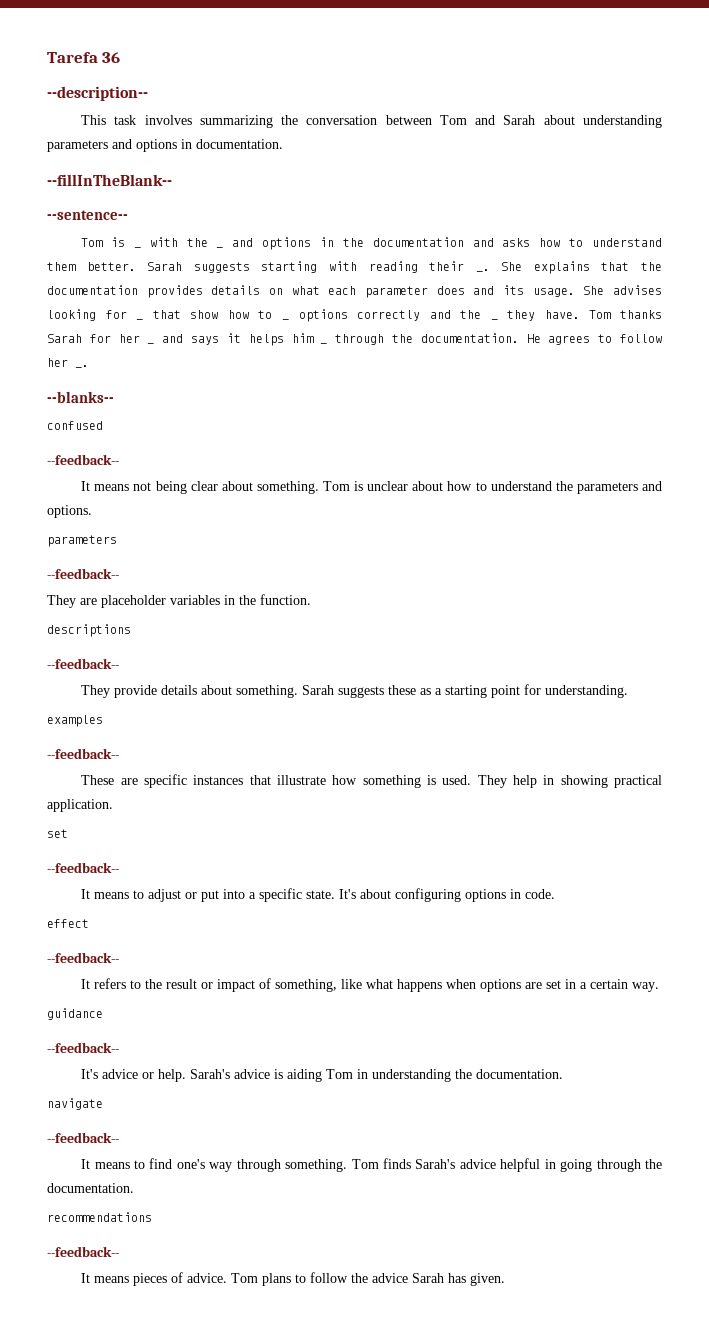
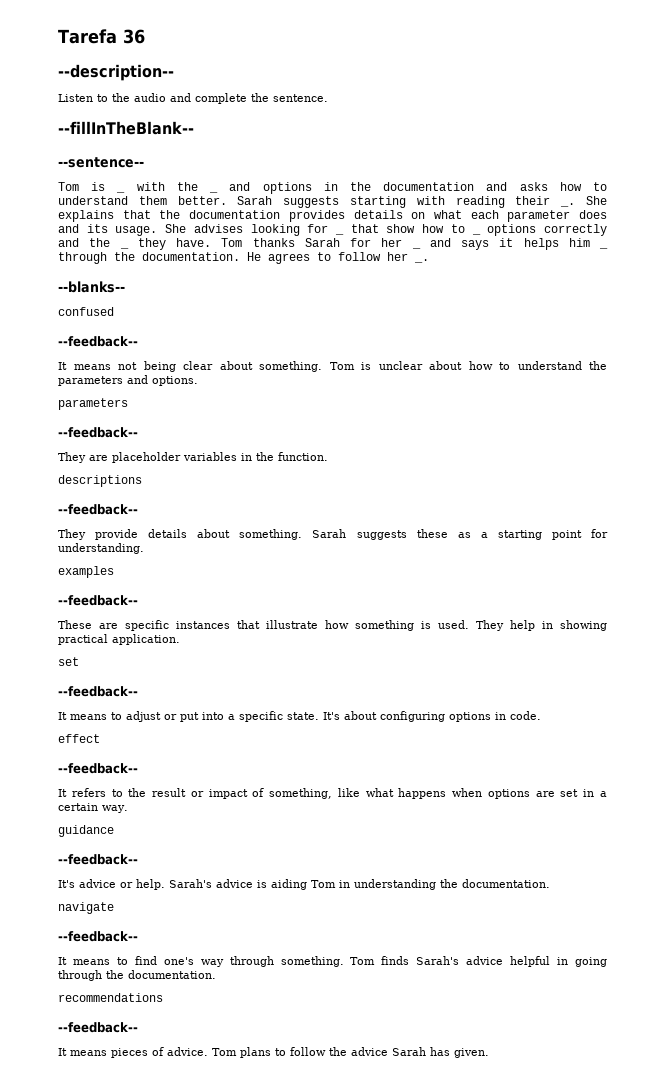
- This task involves summarizing the conversation between Tom and Sarah about understanding parameters and options in documentation.
+ Listen to the audio and complete the sentence.

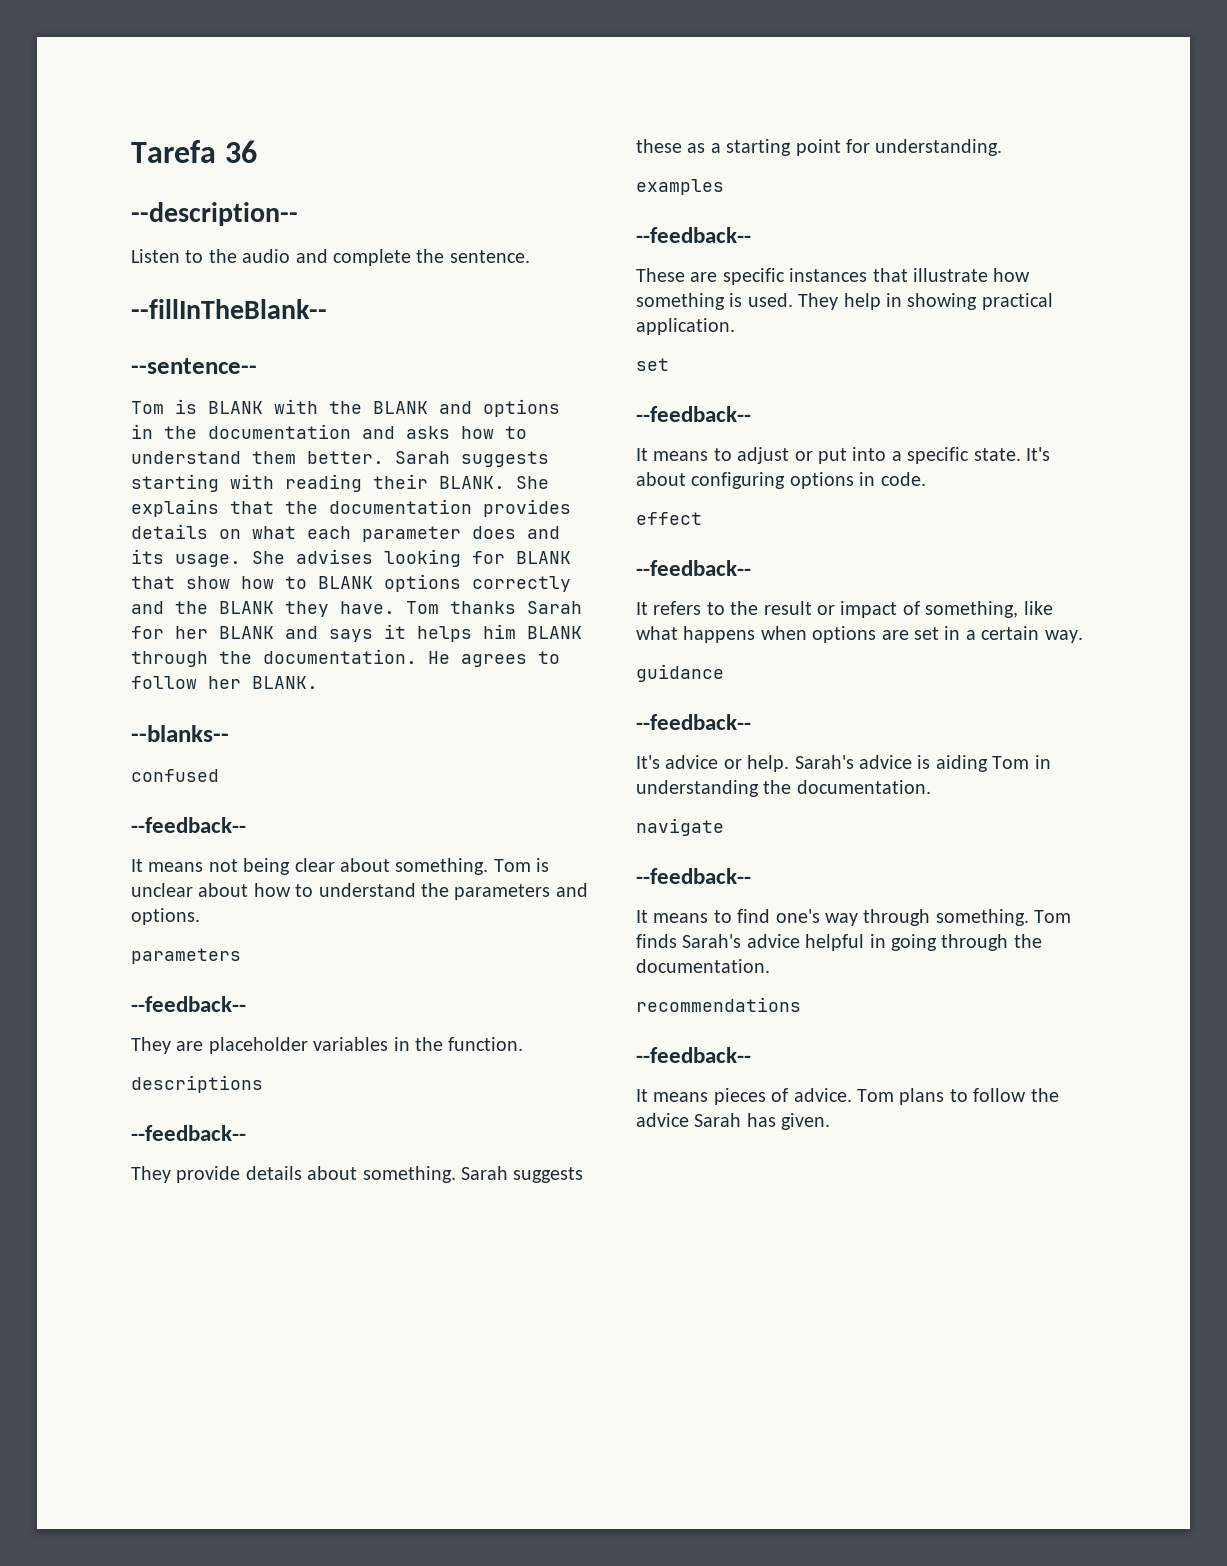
- Tom is _ with the _ and options in the documentation and asks how to understand them better.
+ Tom is BLANK with the BLANK and options in the documentation and asks how to understand them better.
- Sarah suggests starting with reading their _.
+ Sarah suggests starting with reading their BLANK.
- She advises looking for _ that show how to _ options correctly and the _ they have.
+ She advises looking for BLANK that show how to BLANK options correctly and the BLANK they have.
- Tom thanks Sarah for her _ and says it helps him _ through the documentation.
+ Tom thanks Sarah for her BLANK and says it helps him BLANK through the documentation.
- He agrees to follow her _.
+ He agrees to follow her BLANK.

